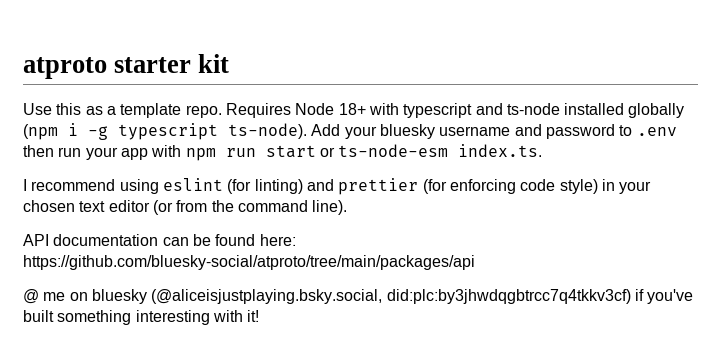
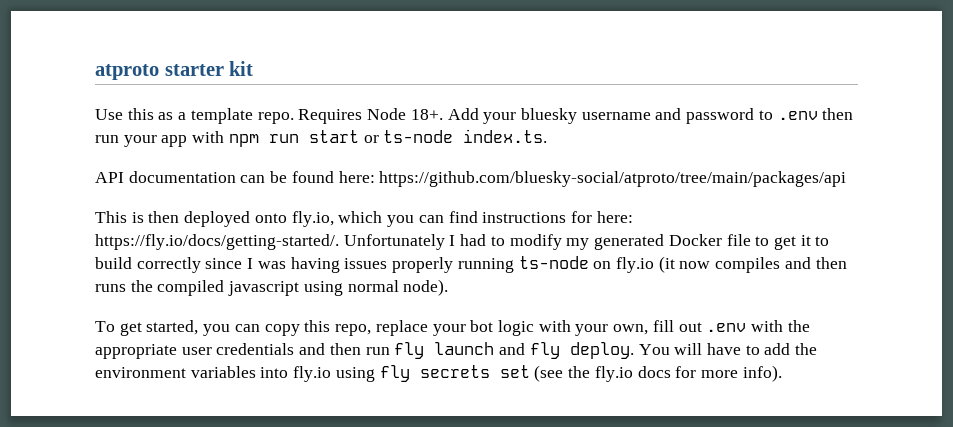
- Requires Node 18+ with typescript and ts-node installed globally (npm i -g typescript ts-node).
+ Requires Node 18+.
- Add your bluesky username and password to .env then run your app with npm run start or ts-node-esm index.ts.
+ Add your bluesky username and password to .env then run your app with npm run start or ts-node index.ts.
- I recommend using eslint (for linting) and prettier (for enforcing code style) in your chosen text editor (or from the command line).
- @ me on bluesky (@aliceisjustplaying.bsky.social, did:plc:by3jhwdqgbtrcc7q4tkkv3cf) if you've built something interesting with it!
+ This is then deployed onto fly.io, which you can find instructions for here: https://fly.io/docs/getting-started/. Unfortunately I had to modify my generated Docker file to get it to build correctly since I was having issues properly running ts-node on fly.io (it now compiles and then runs the compiled javascript using normal node).
+ To get started, you can copy this repo, replace your bot logic with your own, fill out .env with the appropriate user credentials and then run fly launch and fly deploy. You will have to add the environment variables into fly.io using fly secrets set (see the fly.io docs for more info).

